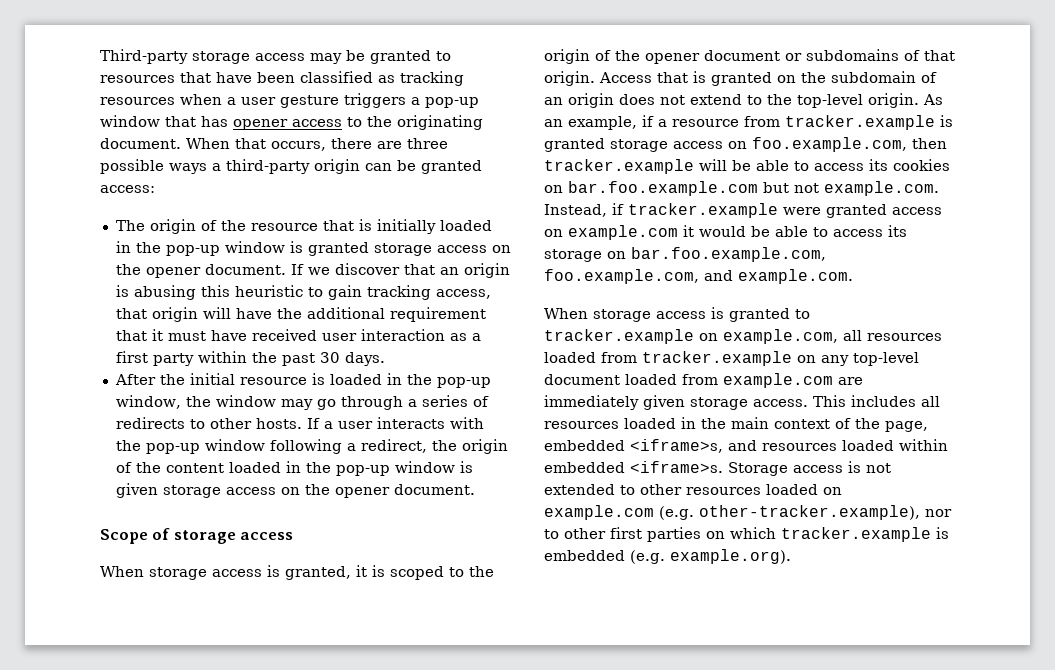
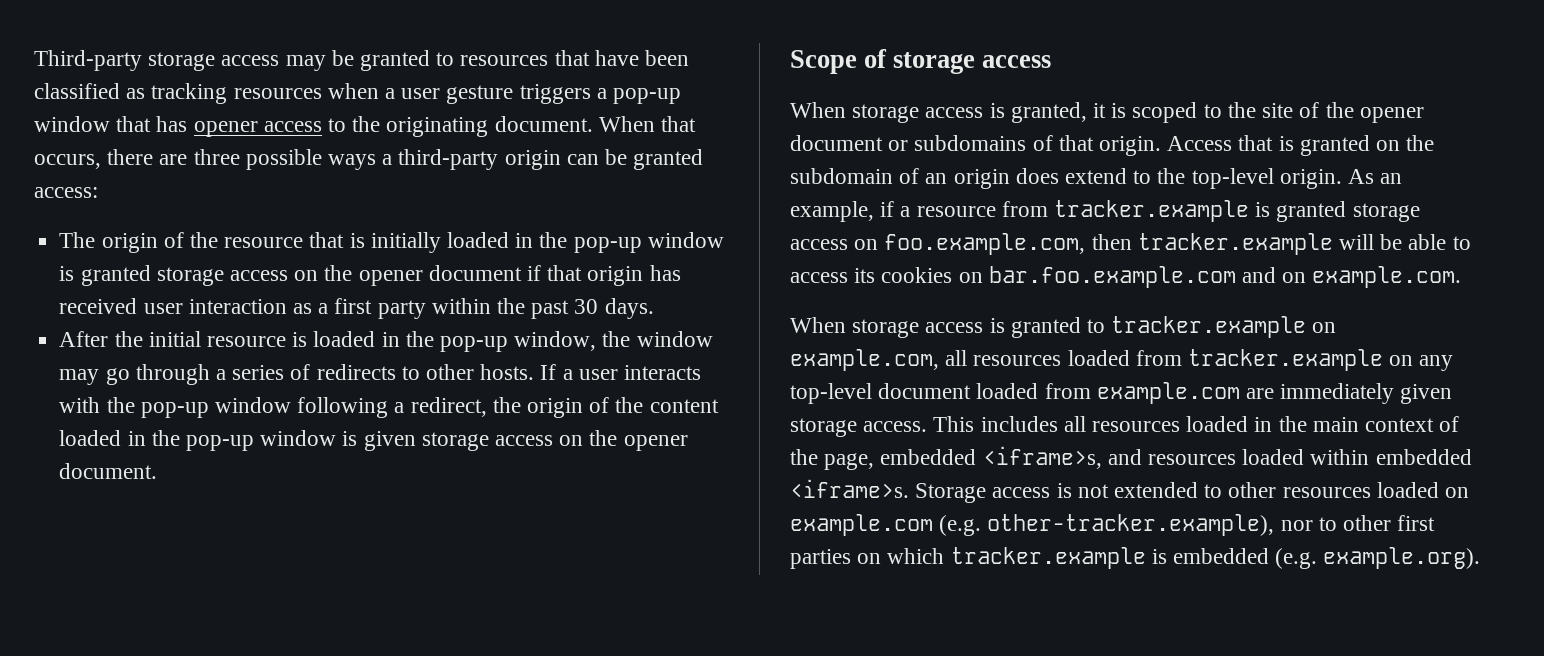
- The origin of the resource that is initially loaded in the pop-up window is granted storage access on the opener document. If we discover that an origin is abusing this heuristic to gain tracking access, that origin will have the additional requirement that it must have received user interaction as a first party within the past 30 days.
+ The origin of the resource that is initially loaded in the pop-up window is granted storage access on the opener document if that origin has received user interaction as a first party within the past 30 days.
- When storage access is granted, it is scoped to the origin of the opener document or subdomains of that origin.
+ When storage access is granted, it is scoped to the site of the opener document or subdomains of that origin.
- Access that is granted on the subdomain of an origin does not extend to the top-level origin.
+ Access that is granted on the subdomain of an origin does extend to the top-level origin.
- As an example, if a resource from tracker.example is granted storage access on foo.example.com, then tracker.example will be able to access its cookies on bar.foo.example.com but not example.com. Instead, if tracker.example were granted access on example.com it would be able to access its storage on bar.foo.example.com, foo.example.com, and example.com.
+ As an example, if a resource from tracker.example is granted storage access on foo.example.com, then tracker.example will be able to access its cookies on bar.foo.example.com and on example.com.

